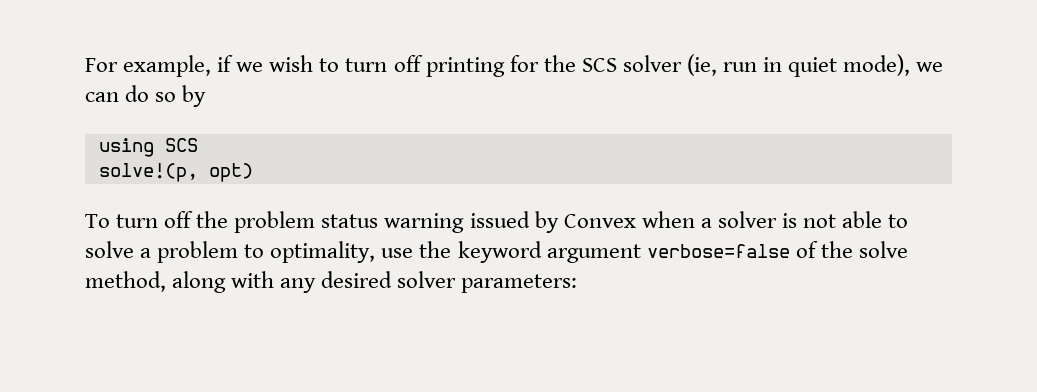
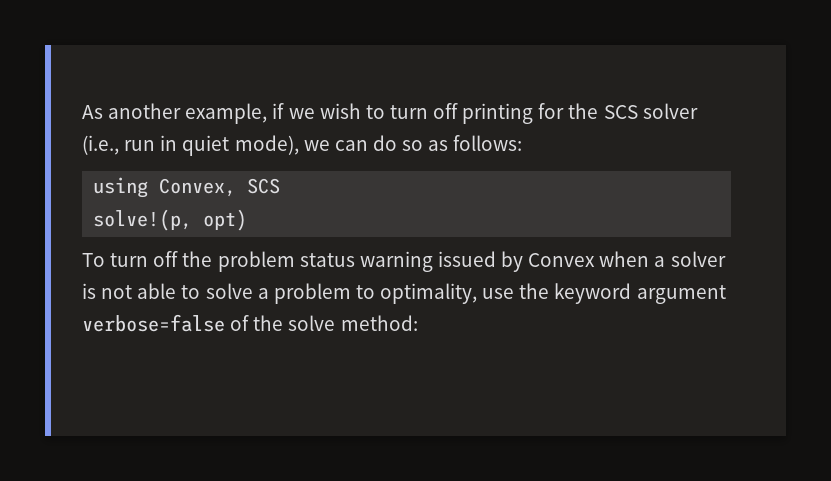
- For example, if we wish to turn off printing for the SCS solver (ie, run in quiet mode), we can do so by
+ As another example, if we wish to turn off printing for the SCS solver (i.e., run in quiet mode), we can do so as follows:
- using SCS
+ using Convex, SCS
- To turn off the problem status warning issued by Convex when a solver is not able to solve a problem to optimality, use the keyword argument verbose=false of the solve method, along with any desired solver parameters:
+ To turn off the problem status warning issued by Convex when a solver is not able to solve a problem to optimality, use the keyword argument verbose=false of the solve method:

